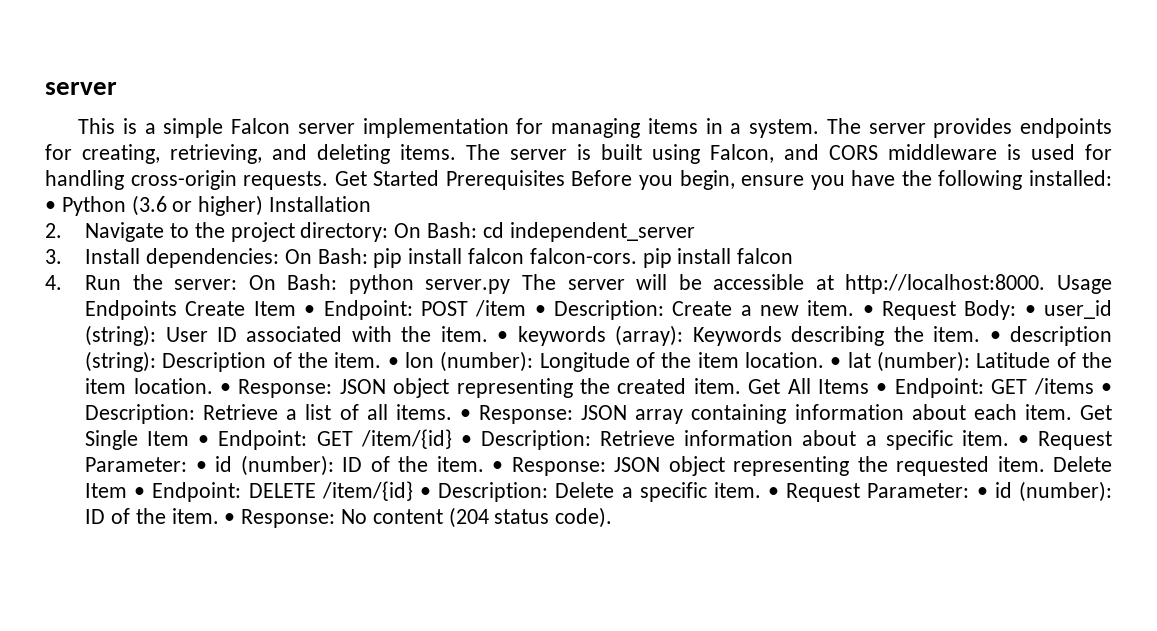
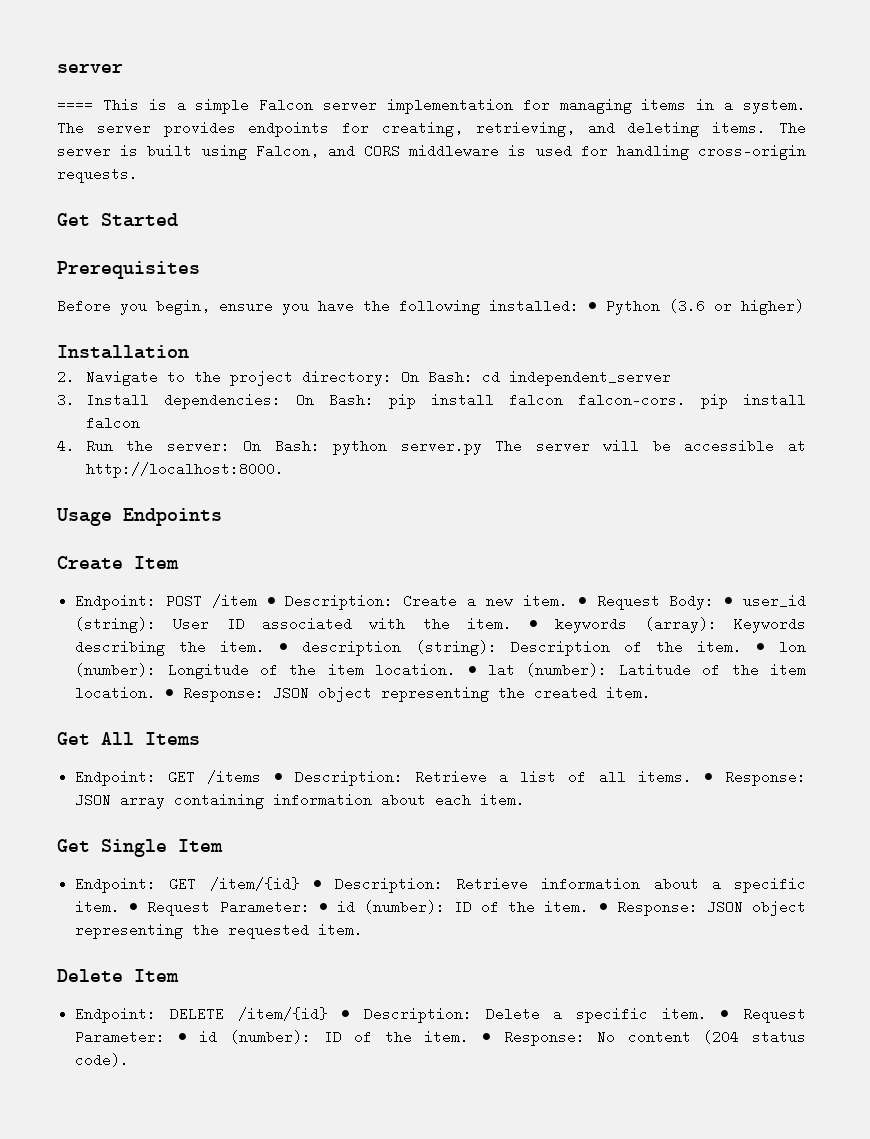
- This is a simple Falcon server implementation for managing items in a system.
+ ==== This is a simple Falcon server implementation for managing items in a system.
- The server is built using Falcon, and CORS middleware is used for handling cross-origin requests. Get Started Prerequisites Before you begin, ensure you have the following installed: • Python (3.6 or higher) Installation
+ The server is built using Falcon, and CORS middleware is used for handling cross-origin requests.
+ Get Started
+ Prerequisites
+ Before you begin, ensure you have the following installed: • Python (3.6 or higher)
+ Installation
- 4. Run the server: On Bash: python server.py The server will be accessible at http://localhost:8000. Usage Endpoints Create Item • Endpoint: POST /item • Description: Create a new item.
+ 4. Run the server: On Bash: python server.py The server will be accessible at http://localhost:8000.
+ Usage Endpoints
+ Create Item
+ Endpoint: POST /item • Description: Create a new item.
- • Response: JSON object representing the created item. Get All Items • Endpoint: GET /items • Description: Retrieve a list of all items.
+ • Response: JSON object representing the created item.
+ Get All Items
+ Endpoint: GET /items • Description: Retrieve a list of all items.
- • Response: JSON array containing information about each item. Get Single Item • Endpoint: GET /item/{id} • Description: Retrieve information about a specific item.
+ • Response: JSON array containing information about each item.
+ Get Single Item
+ Endpoint: GET /item/{id} • Description: Retrieve information about a specific item.
- • Response: JSON object representing the requested item. Delete Item • Endpoint: DELETE /item/{id} • Description: Delete a specific item.
+ • Response: JSON object representing the requested item.
+ Delete Item
+ Endpoint: DELETE /item/{id} • Description: Delete a specific item.

